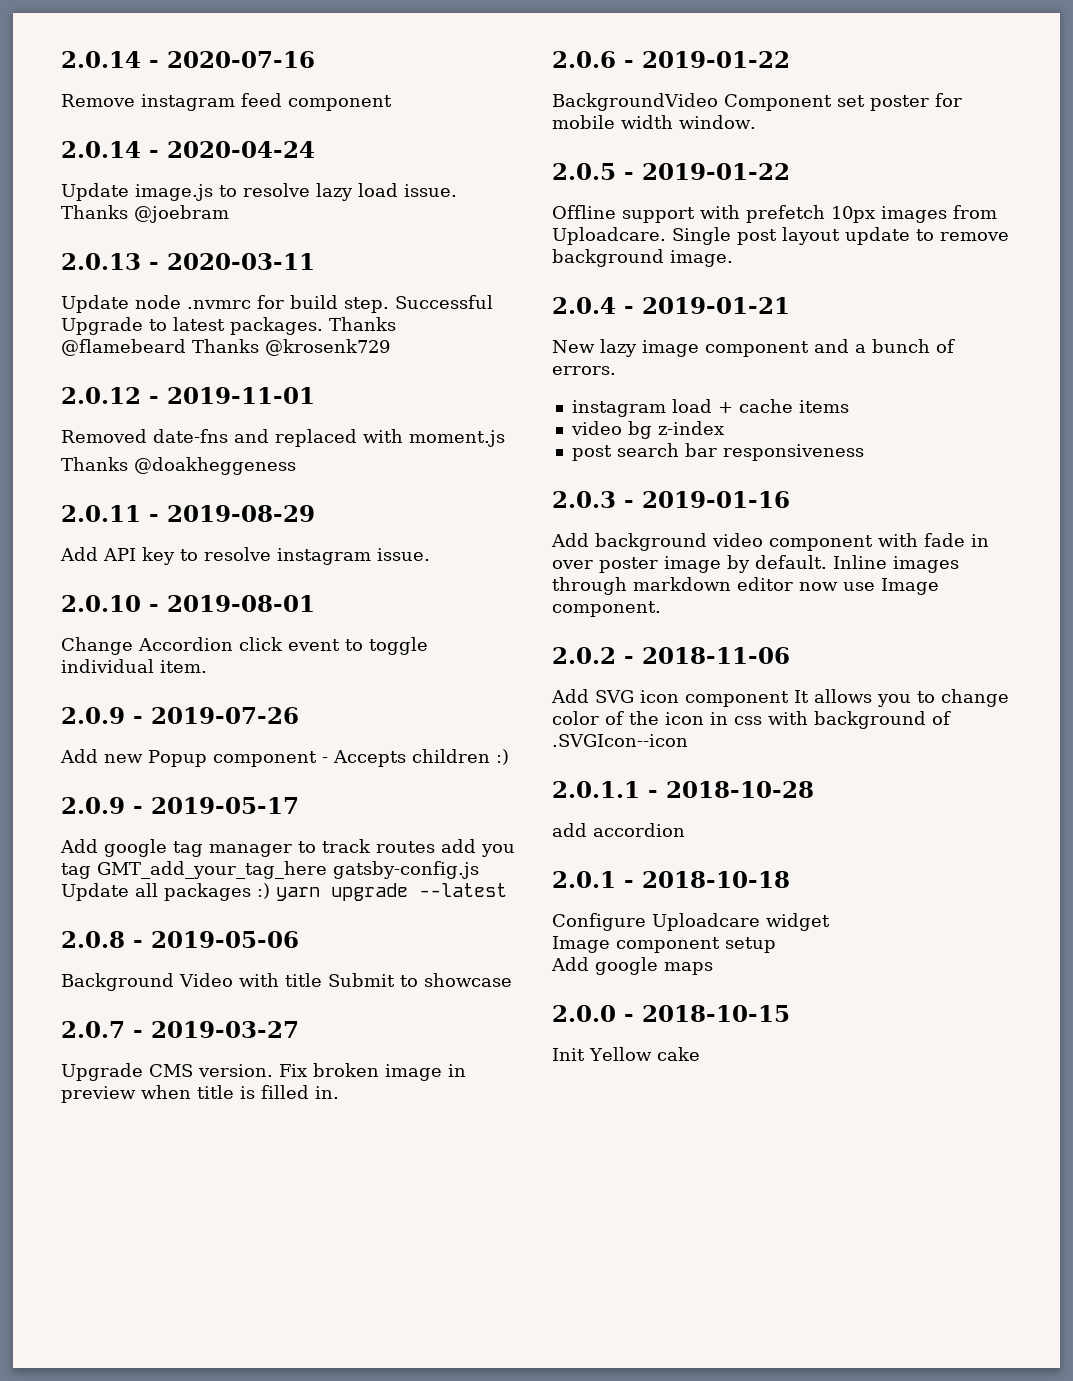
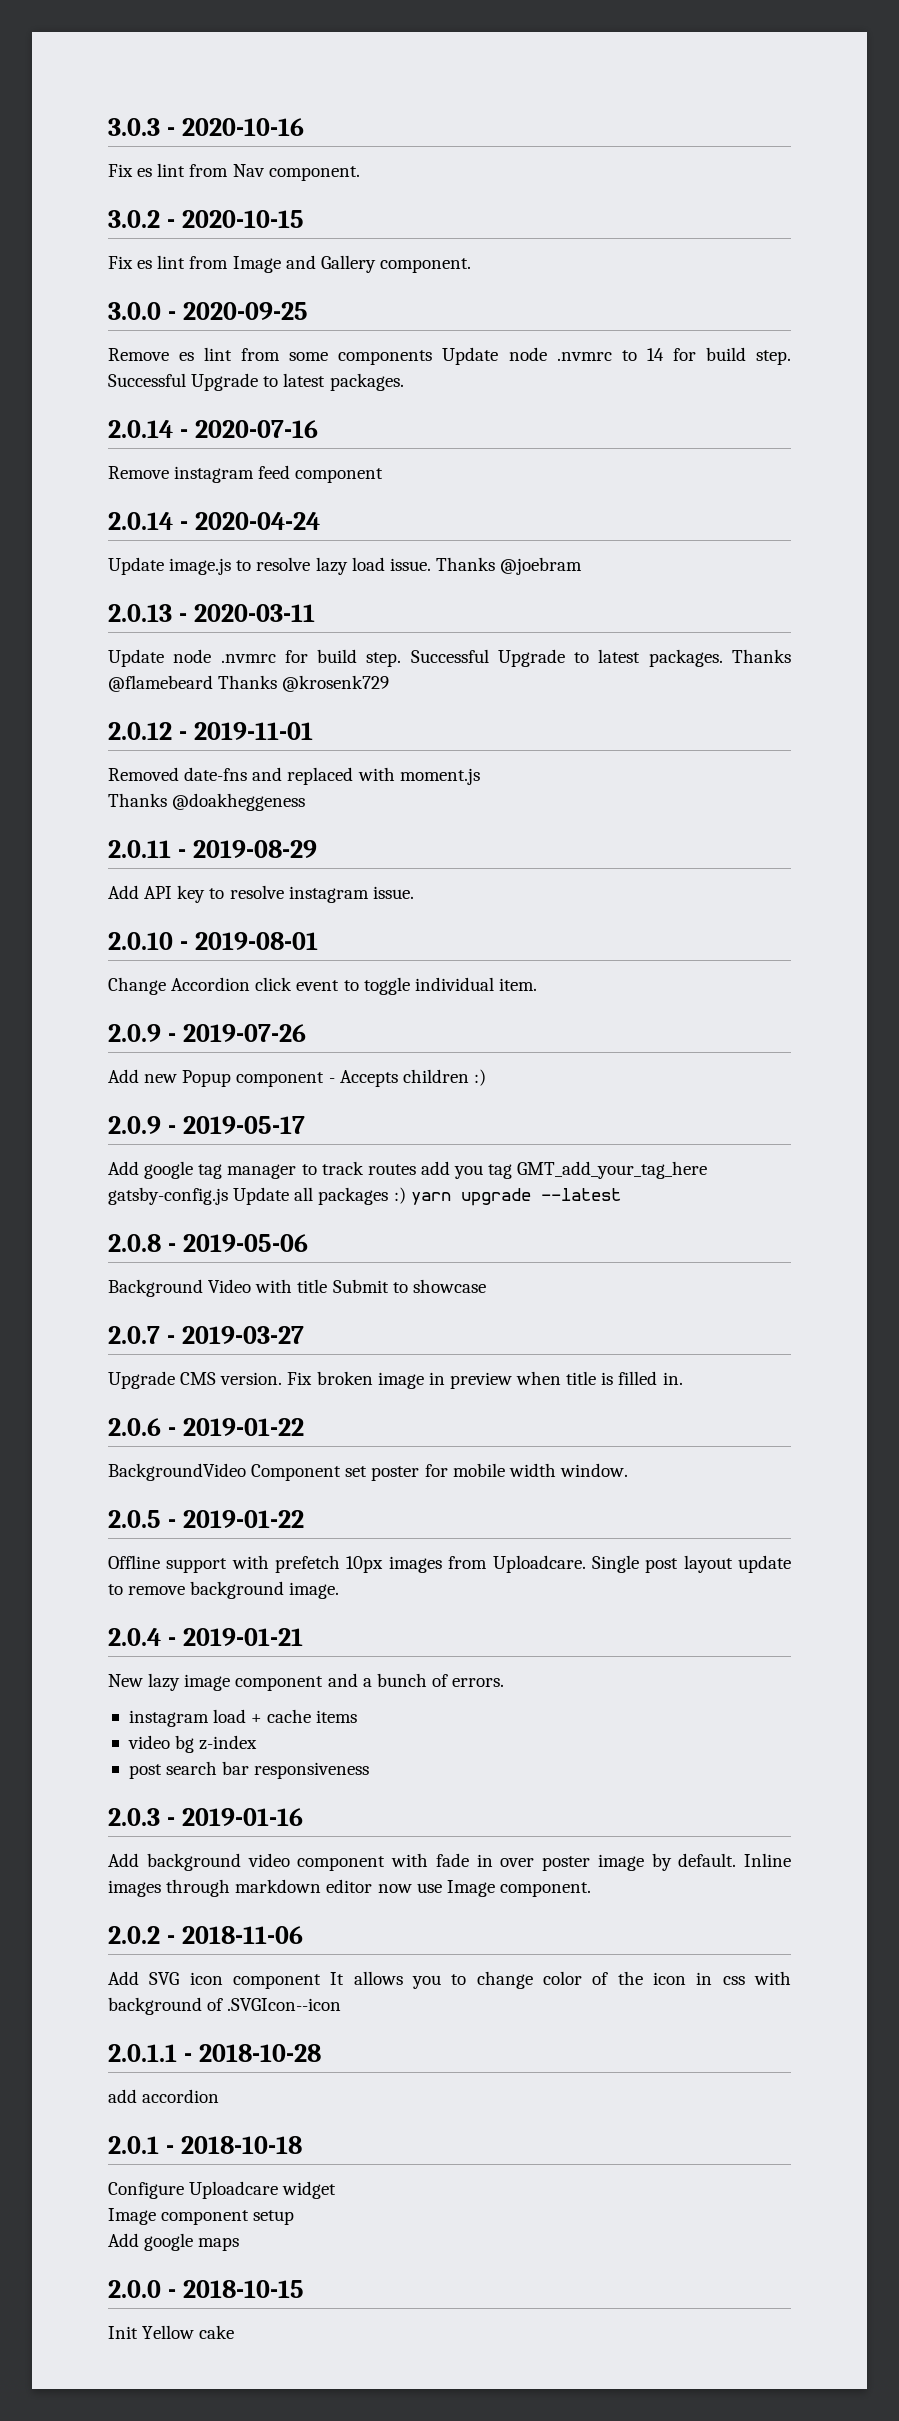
+ 3.0.3 - 2020-10-16
+ Fix es lint from Nav component.
+ 3.0.2 - 2020-10-15
+ Fix es lint from Image and Gallery component.
+ 3.0.0 - 2020-09-25
+ Remove es lint from some components Update node .nvmrc to 14 for build step. Successful Upgrade to latest packages.

